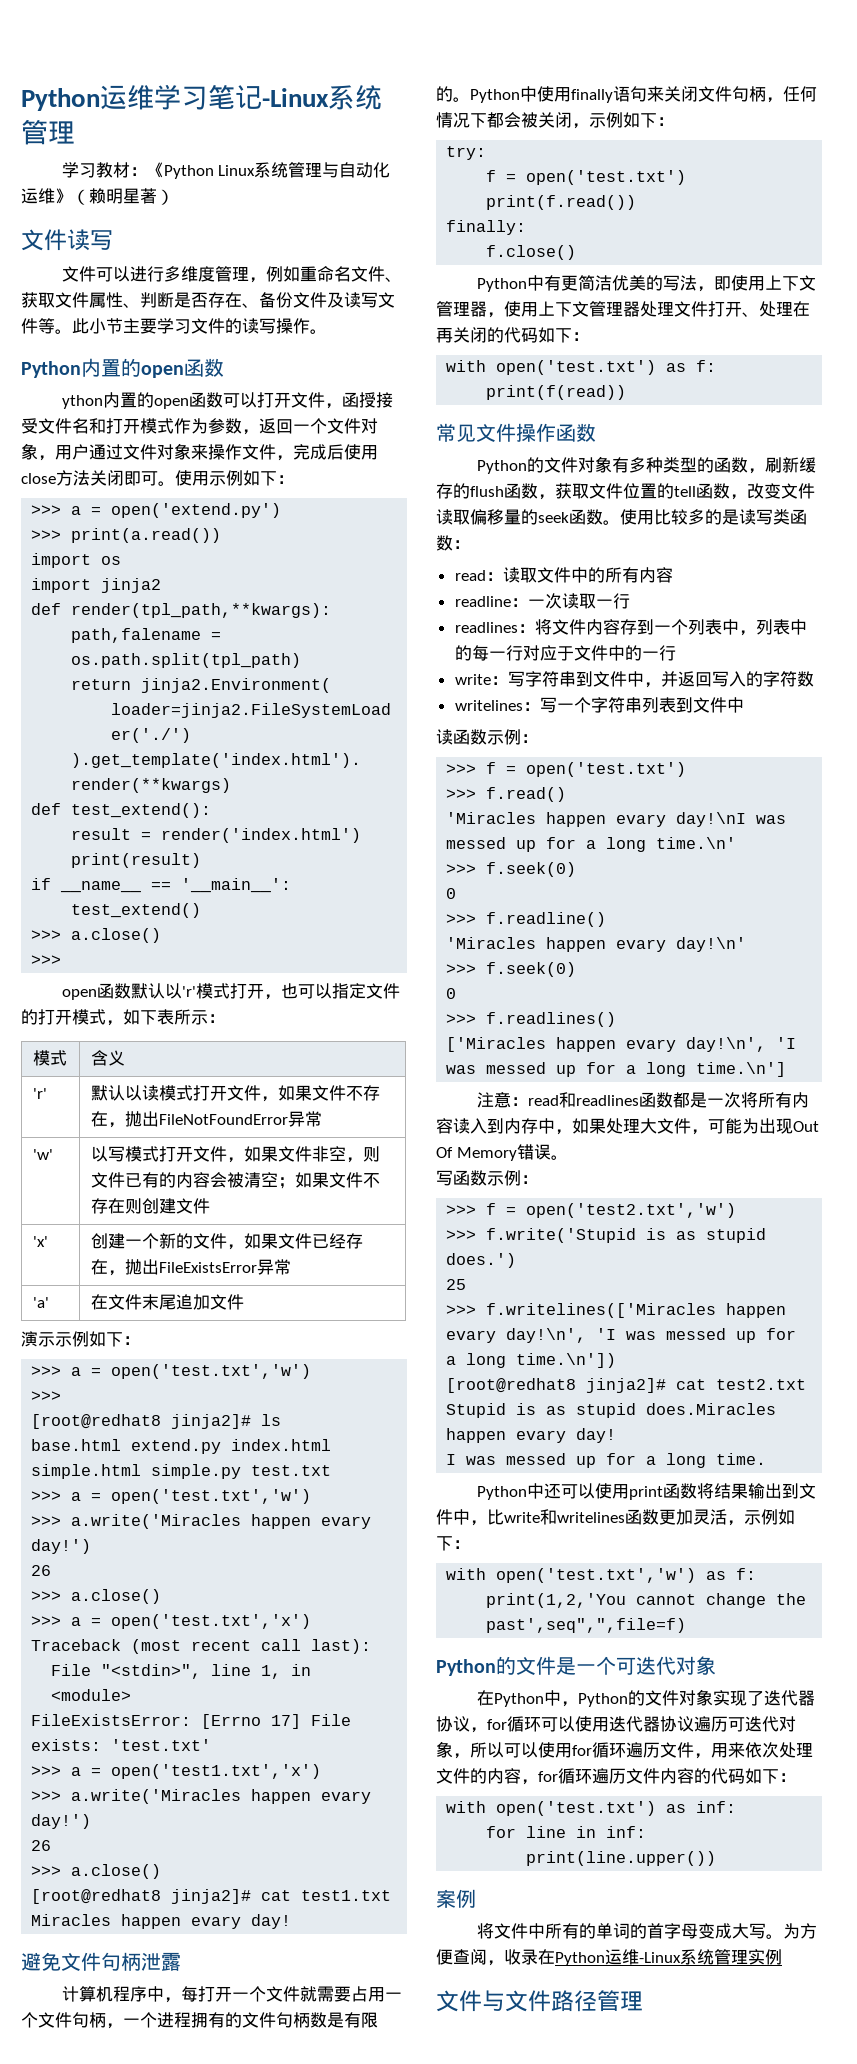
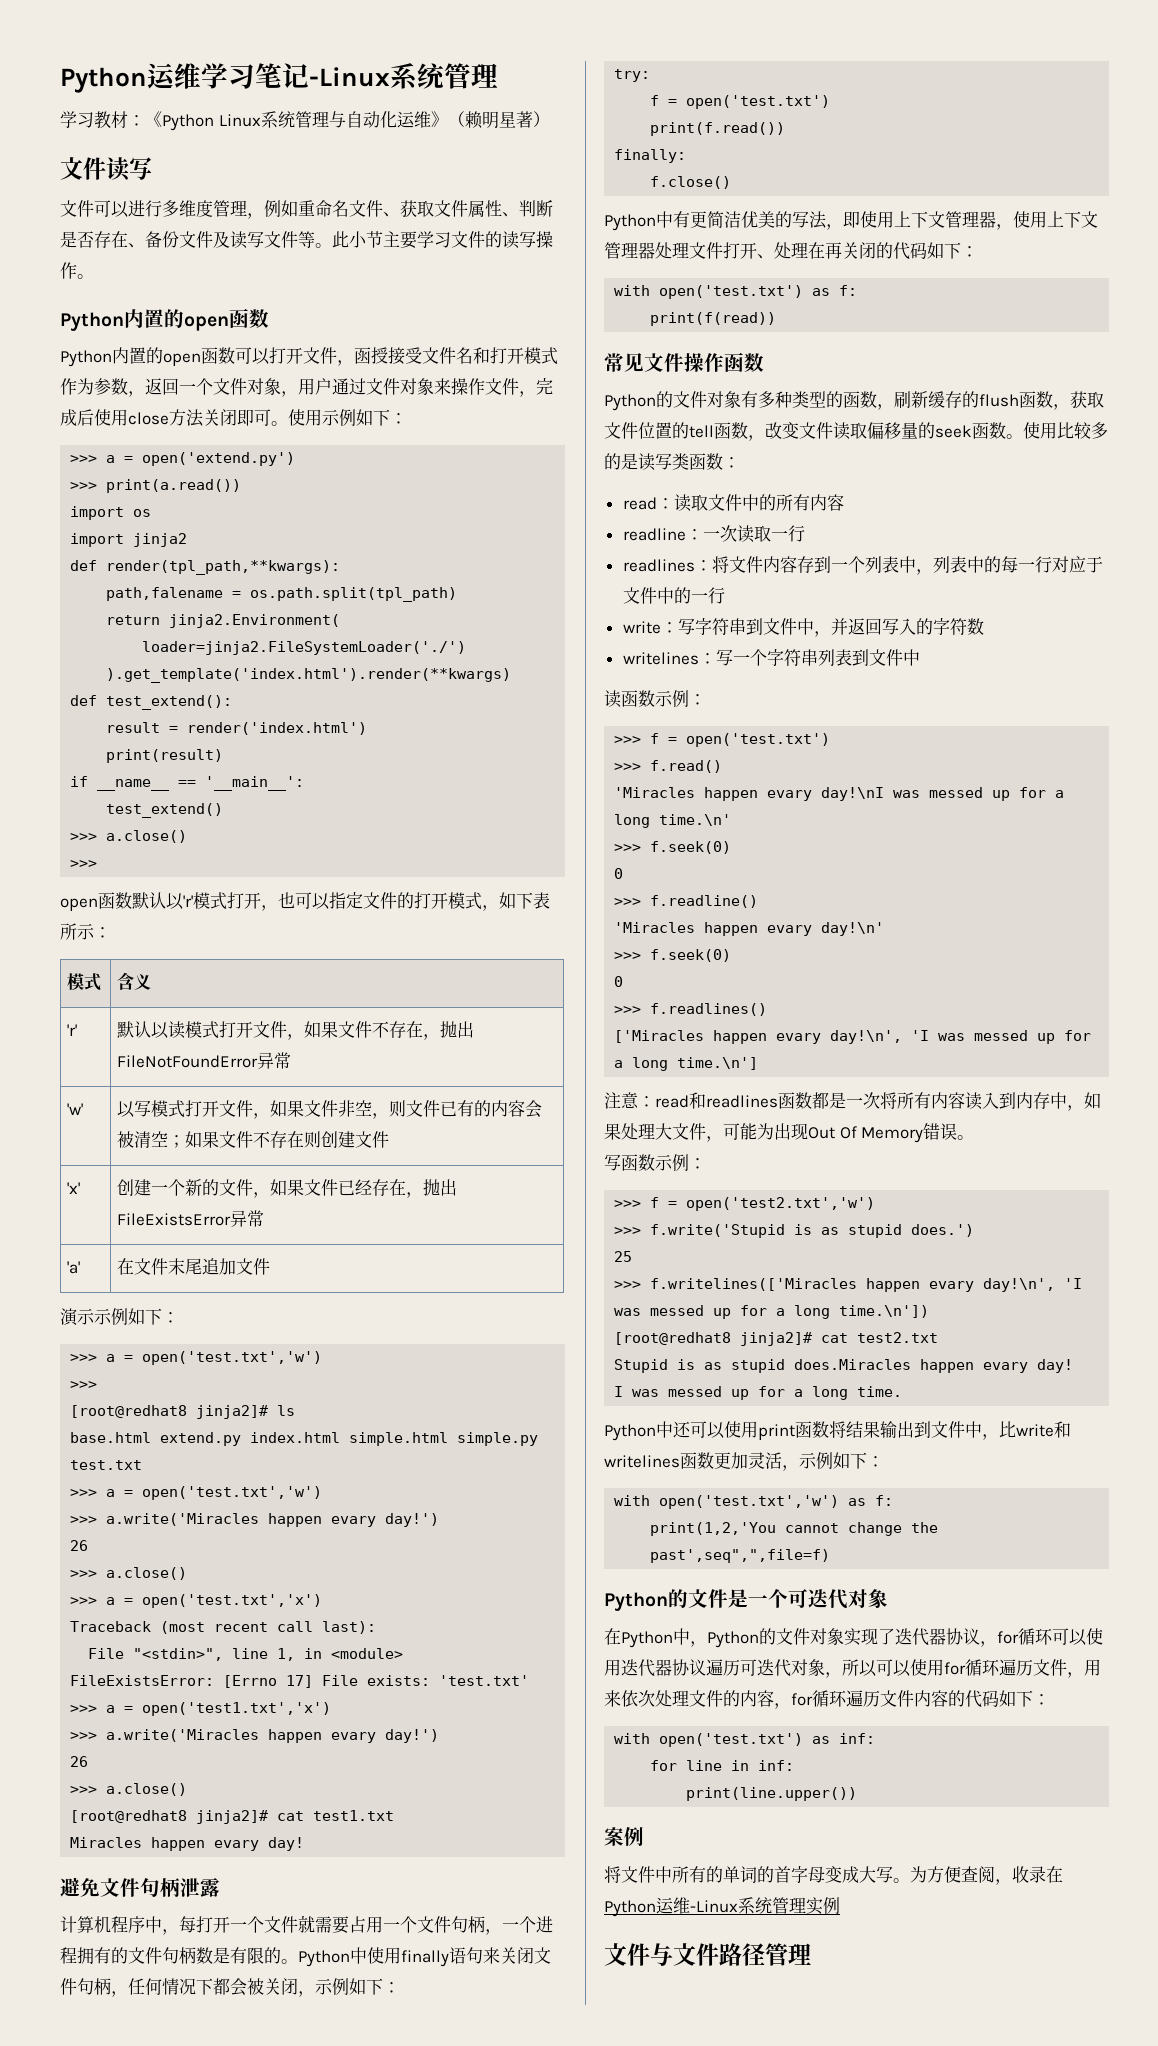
- ython内置的open函数可以打开文件，函授接受文件名和打开模式作为参数，返回一个文件对象，用户通过文件对象来操作文件，完成后使用close方法关闭即可。
+ Python内置的open函数可以打开文件，函授接受文件名和打开模式作为参数，返回一个文件对象，用户通过文件对象来操作文件，完成后使用close方法关闭即可。

